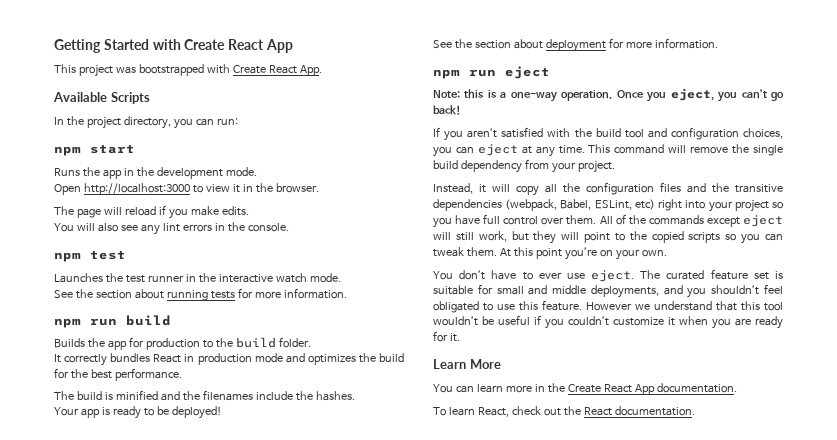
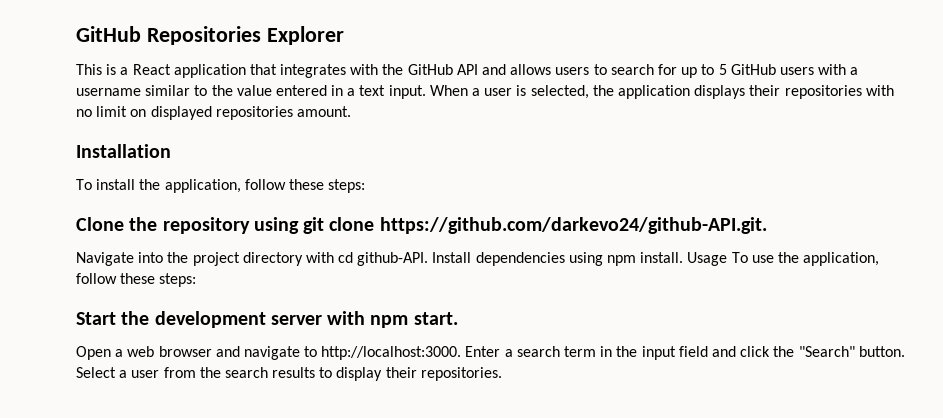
- Getting Started with Create React App
- This project was bootstrapped with Create React App.
- Available Scripts
- In the project directory, you can run:
- npm start
- Runs the app in the development mode.
- Open http://localhost:3000 to view it in the browser.
- The page will reload if you make edits.
- You will also see any lint errors in the console.
- npm test
- Launches the test runner in the interactive watch mode.
- See the section about running tests for more information.
- npm run build
- Builds the app for production to the build folder.
- It correctly bundles React in production mode and optimizes the build for the best performance.
- The build is minified and the filenames include the hashes.
- Your app is ready to be deployed!
- See the section about deployment for more information.
- npm run eject
- Note: this is a one-way operation. Once you eject, you can’t go back!
- If you aren’t satisfied with the build tool and configuration choices, you can eject at any time. This command will remove the single build dependency from your project.
- Instead, it will copy all the configuration files and the transitive dependencies (webpack, Babel, ESLint, etc) right into your project so you have full control over them. All of the commands except eject will still work, but they will point to the copied scripts so you can tweak them. At this point you’re on your own.
- You don’t have to ever use eject. The curated feature set is suitable for small and middle deployments, and you shouldn’t feel obligated to use this feature. However we understand that this tool wouldn’t be useful if you couldn’t customize it when you are ready for it.
- Learn More
- You can learn more in the Create React App documentation.
- To learn React, check out the React documentation.
+ GitHub Repositories Explorer
+ This is a React application that integrates with the GitHub API and allows users to search for up to 5 GitHub users with a username similar to the value entered in a text input. When a user is selected, the application displays their repositories with no limit on displayed repositories amount.
+ Installation
+ To install the application, follow these steps:
+ Clone the repository using git clone https://github.com/darkevo24/github-API.git.
+ Navigate into the project directory with cd github-API. Install dependencies using npm install. Usage To use the application, follow these steps:
+ Start the development server with npm start.
+ Open a web browser and navigate to http://localhost:3000. Enter a search term in the input field and click the "Search" button. Select a user from the search results to display their repositories.

